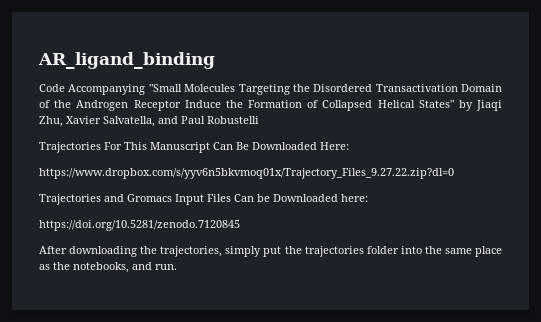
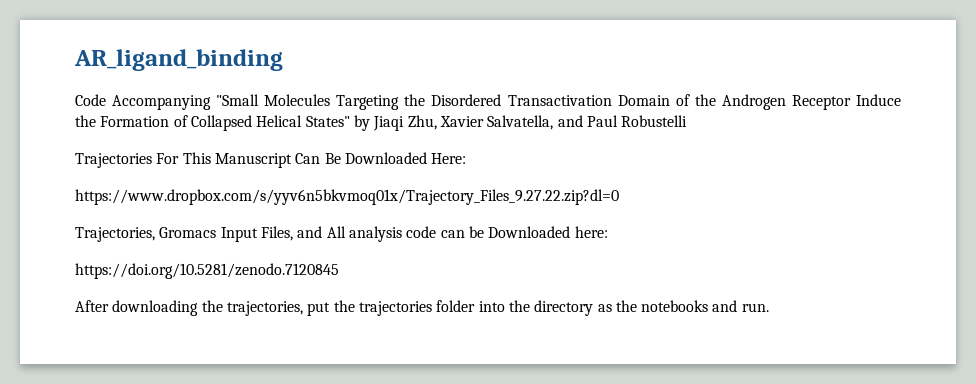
- Trajectories and Gromacs Input Files Can be Downloaded here:
+ Trajectories, Gromacs Input Files, and All analysis code can be Downloaded here:
- After downloading the trajectories, simply put the trajectories folder into the same place as the notebooks, and run.
+ After downloading the trajectories, put the trajectories folder into the directory as the notebooks and run.

